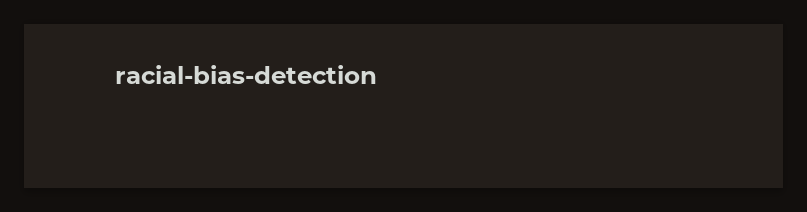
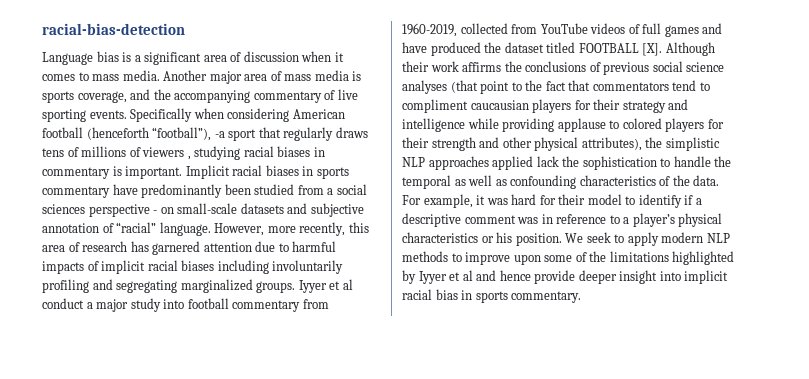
+ Language bias is a significant area of discussion when it comes to mass media. Another major area of mass media is sports coverage, and the accompanying commentary of live sporting events. Specifically when considering American football (henceforth “football”), -a sport that regularly draws tens of millions of viewers , studying racial biases in commentary is important. Implicit racial biases in sports commentary have predominantly been studied from a social sciences perspective - on small-scale datasets and subjective annotation of “racial” language. However, more recently, this area of research has garnered attention due to harmful impacts of implicit racial biases including involuntarily profiling and segregating marginalized groups. Iyyer et al conduct a major study into football commentary from 1960-2019, collected from YouTube videos of full games and have produced the dataset titled FOOTBALL [X]. Although their work affirms the conclusions of previous social science analyses (that point to the fact that commentators tend to compliment caucausian players for their strategy and intelligence while providing applause to colored players for their strength and other physical attributes), the simplistic NLP approaches applied lack the sophistication to handle the temporal as well as confounding characteristics of the data. For example, it was hard for their model to identify if a descriptive comment was in reference to a player’s physical characteristics or his position. We seek to apply modern NLP methods to improve upon some of the limitations highlighted by Iyyer et al and hence provide deeper insight into implicit racial bias in sports commentary.

